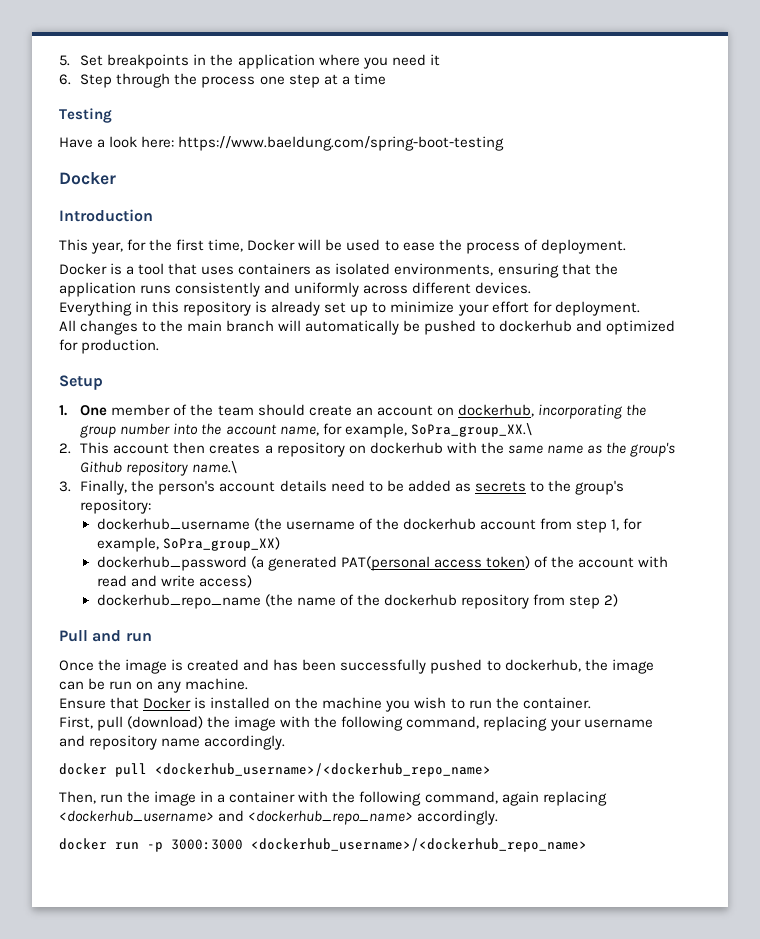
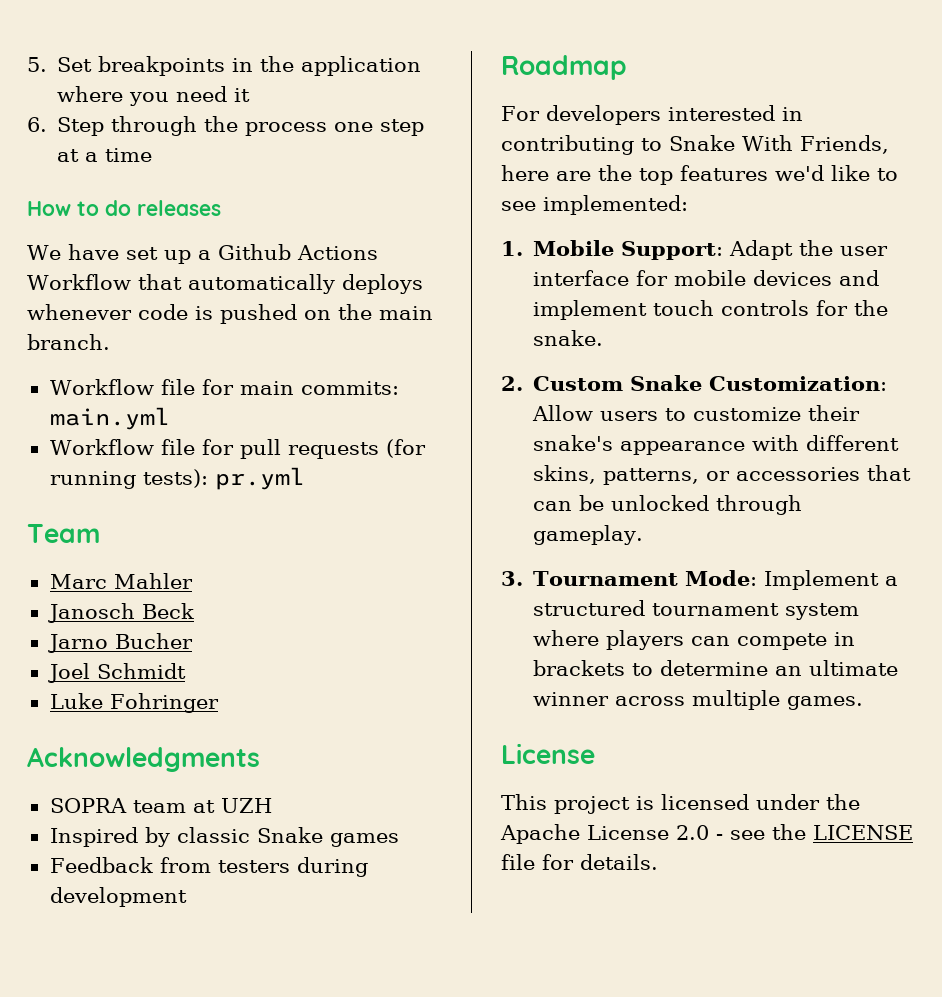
- Testing
- Have a look here: https://www.baeldung.com/spring-boot-testing
- Docker
- Introduction
- This year, for the first time, Docker will be used to ease the process of deployment.
- Docker is a tool that uses containers as isolated environments, ensuring that the application runs consistently and uniformly across different devices.
- Everything in this repository is already set up to minimize your effort for deployment.
- All changes to the main branch will automatically be pushed to dockerhub and optimized for production.
- Setup
- 1. One member of the team should create an account on dockerhub, incorporating the group number into the account name, for example, SoPra_group_XX.\
- 2. This account then creates a repository on dockerhub with the same name as the group's Github repository name.\
- 3. Finally, the person's account details need to be added as secrets to the group's repository:
- dockerhub_username (the username of the dockerhub account from step 1, for example, SoPra_group_XX)
- dockerhub_password (a generated PAT(personal access token) of the account with read and write access)
- dockerhub_repo_name (the name of the dockerhub repository from step 2)
- Pull and run
- Once the image is created and has been successfully pushed to dockerhub, the image can be run on any machine.
- Ensure that Docker is installed on the machine you wish to run the container.
- First, pull (download) the image with the following command, replacing your username and repository name accordingly.
- docker pull <dockerhub_username>/<dockerhub_repo_name>
- Then, run the image in a container with the following command, again replacing <dockerhub_username> and <dockerhub_repo_name> accordingly.
- docker run -p 3000:3000 <dockerhub_username>/<dockerhub_repo_name>
+ How to do releases
+ We have set up a Github Actions Workflow that automatically deploys whenever code is pushed on the main branch.
+ Workflow file for main commits: main.yml
+ Workflow file for pull requests (for running tests): pr.yml
+ Team
+ Marc Mahler
+ Janosch Beck
+ Jarno Bucher
+ Joel Schmidt
+ Luke Fohringer
+ Acknowledgments
+ SOPRA team at UZH
+ Inspired by classic Snake games
+ Feedback from testers during development
+ Roadmap
+ For developers interested in contributing to Snake With Friends, here are the top features we'd like to see implemented:
+ 1. Mobile Support: Adapt the user interface for mobile devices and implement touch controls for the snake.
+ 2. Custom Snake Customization: Allow users to customize their snake's appearance with different skins, patterns, or accessories that can be unlocked through gameplay.
+ 3. Tournament Mode: Implement a structured tournament system where players can compete in brackets to determine an ultimate winner across multiple games.
+ License
+ This project is licensed under the Apache License 2.0 - see the LICENSE file for details.

